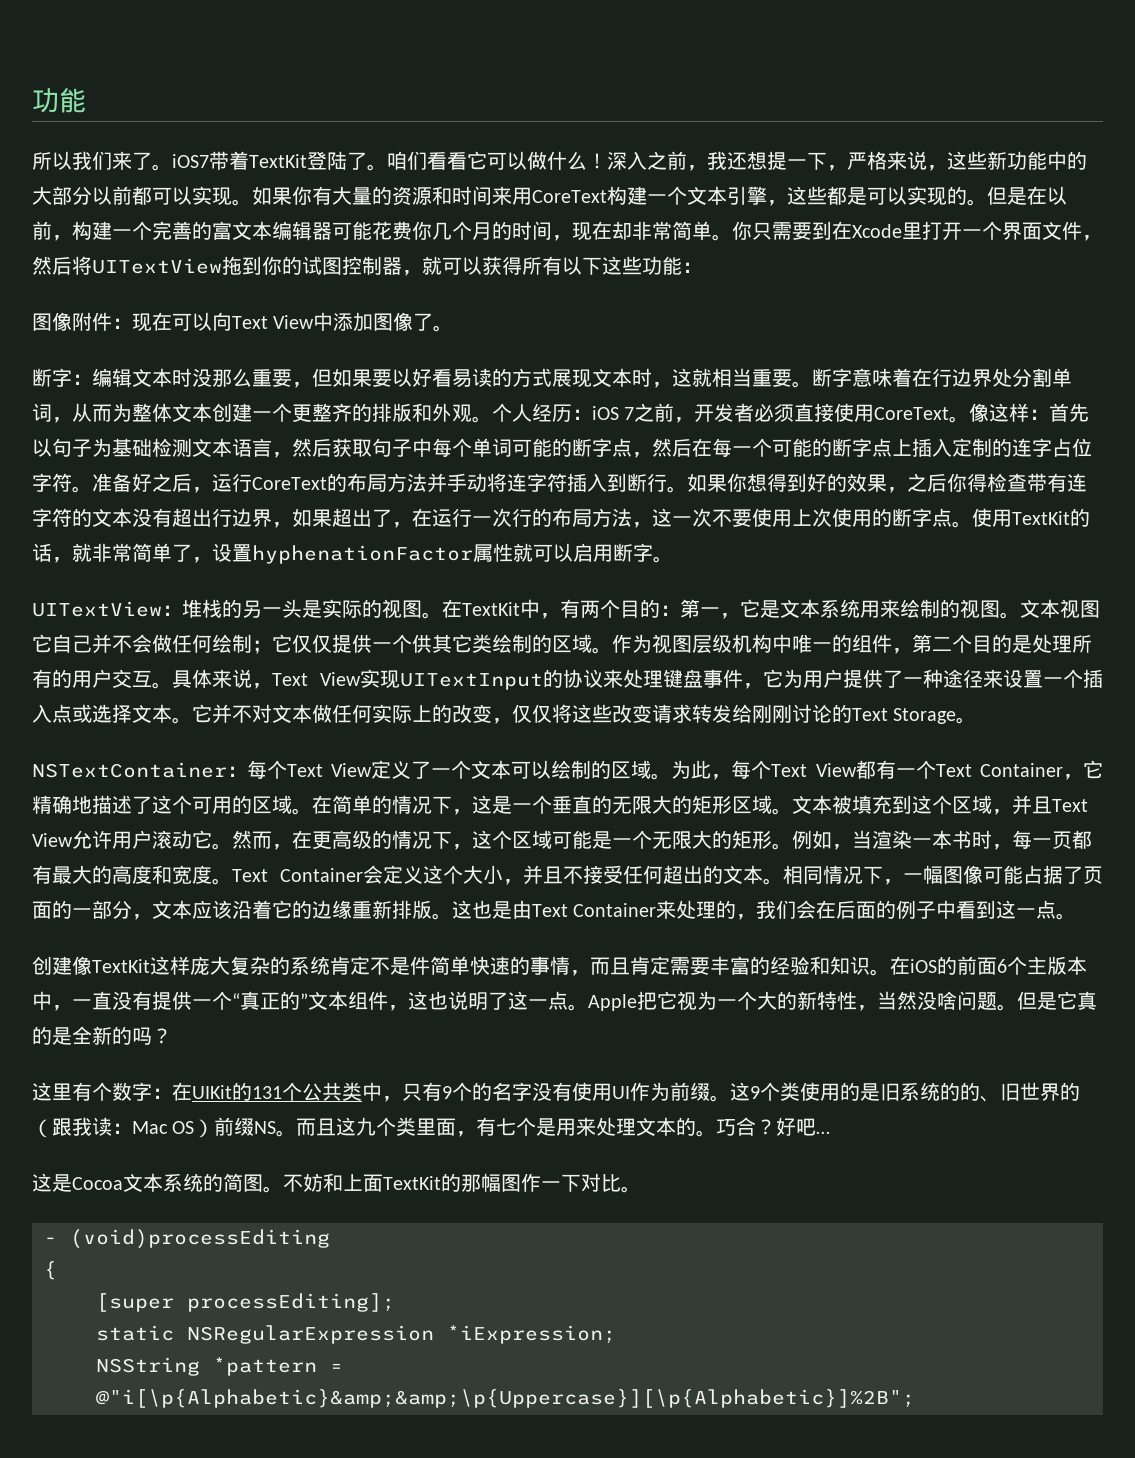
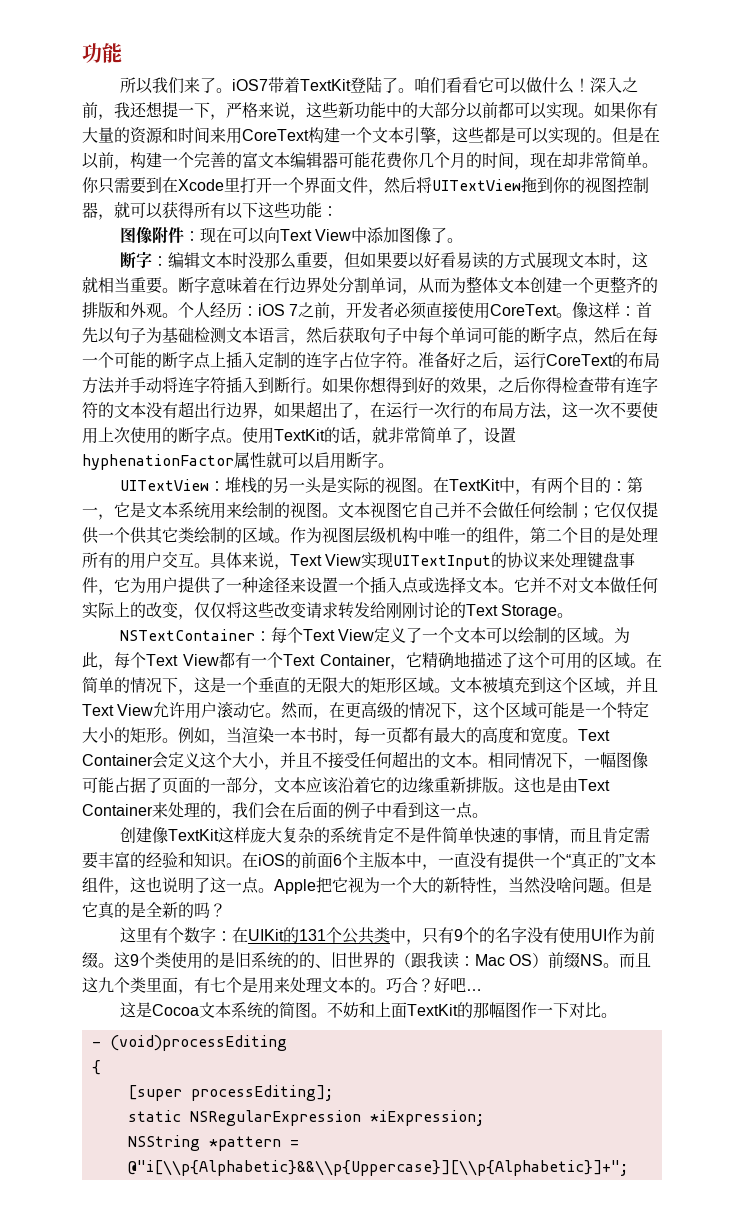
- 你只需要到在Xcode里打开一个界面文件，然后将UITextView拖到你的试图控制器，就可以获得所有以下这些功能：
+ 你只需要到在Xcode里打开一个界面文件，然后将UITextView拖到你的视图控制器，就可以获得所有以下这些功能：
- 然而，在更高级的情况下，这个区域可能是一个无限大的矩形。
+ 然而，在更高级的情况下，这个区域可能是一个特定大小的矩形。
- NSString *pattern = @"i[\p{Alphabetic}&amp;&amp;\p{Uppercase}][\p{Alphabetic}]%2B";
+ NSString *pattern = @"i[\\p{Alphabetic}&&\\p{Uppercase}][\\p{Alphabetic}]+";

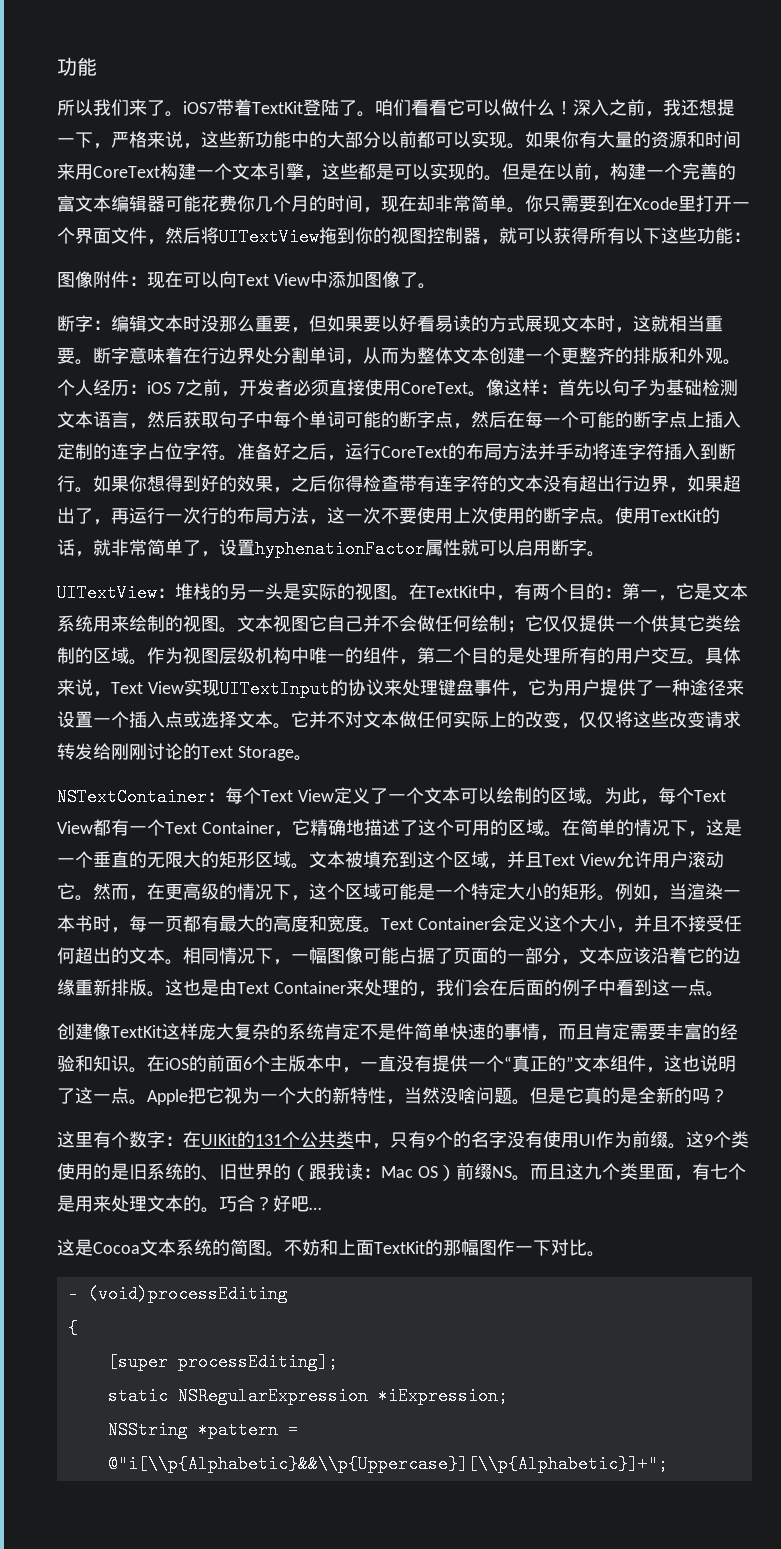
- 如果你想得到好的效果，之后你得检查带有连字符的文本没有超出行边界，如果超出了，在运行一次行的布局方法，这一次不要使用上次使用的断字点。
+ 如果你想得到好的效果，之后你得检查带有连字符的文本没有超出行边界，如果超出了，再运行一次行的布局方法，这一次不要使用上次使用的断字点。
- 这9个类使用的是旧系统的的、旧世界的（跟我读：Mac OS）前缀NS。
+ 这9个类使用的是旧系统的、旧世界的（跟我读：Mac OS）前缀NS。

